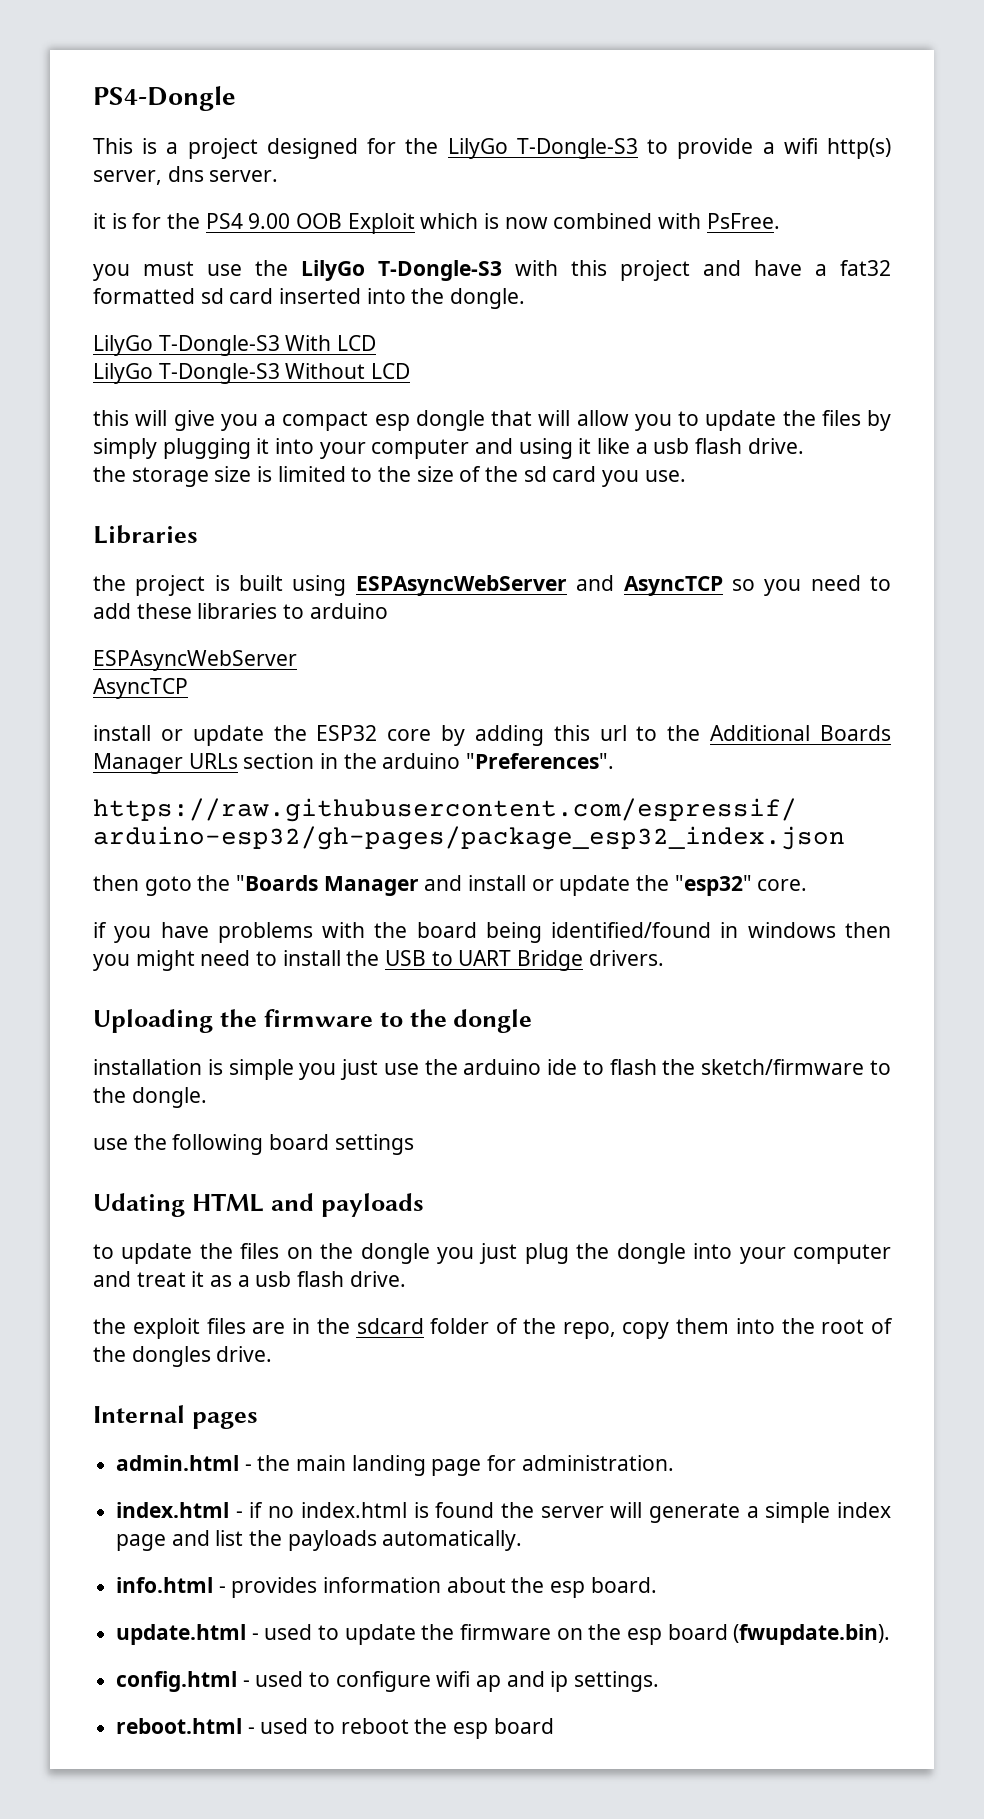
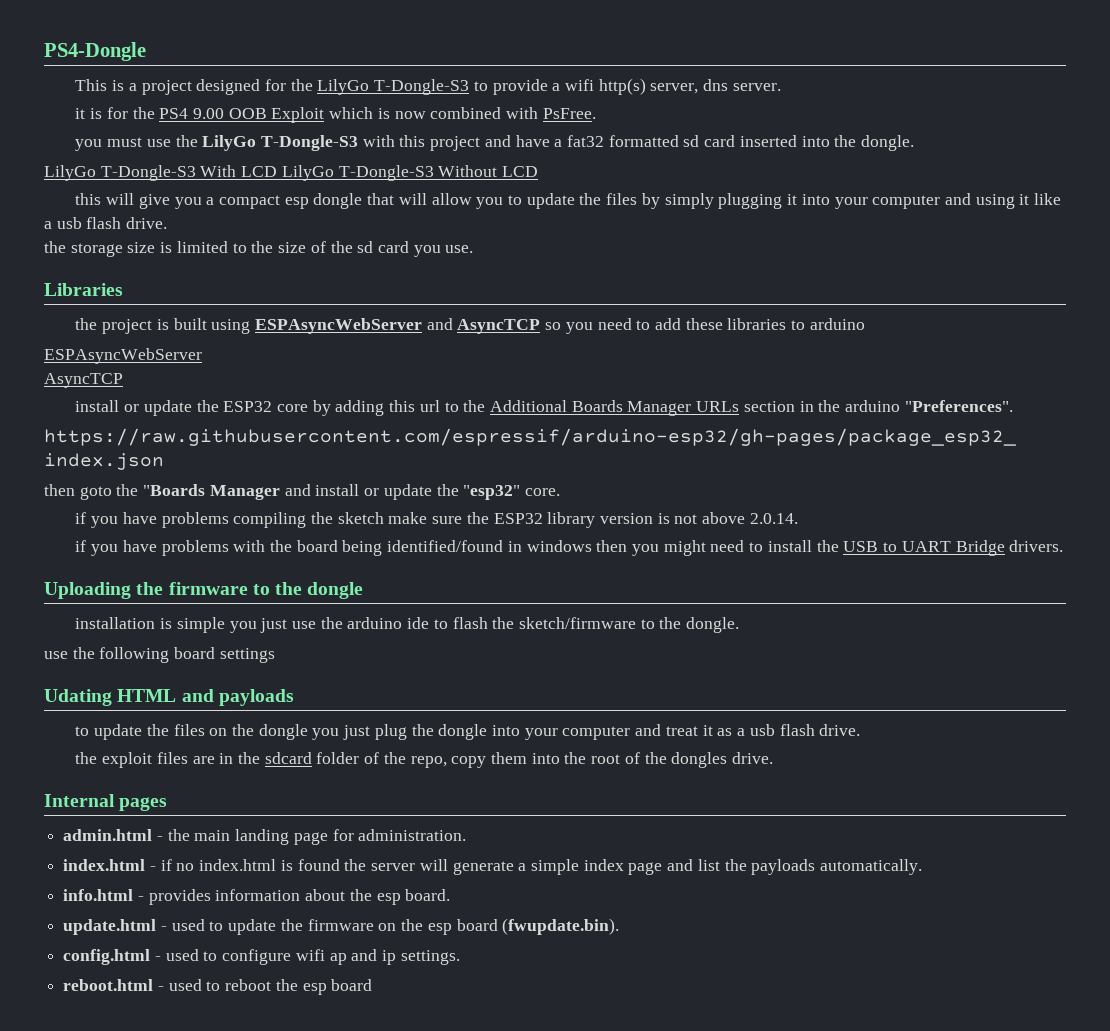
- LilyGo T-Dongle-S3 With LCD
- LilyGo T-Dongle-S3 Without LCD
+ LilyGo T-Dongle-S3 With LCD LilyGo T-Dongle-S3 Without LCD
+ if you have problems compiling the sketch make sure the ESP32 library version is not above 2.0.14.

